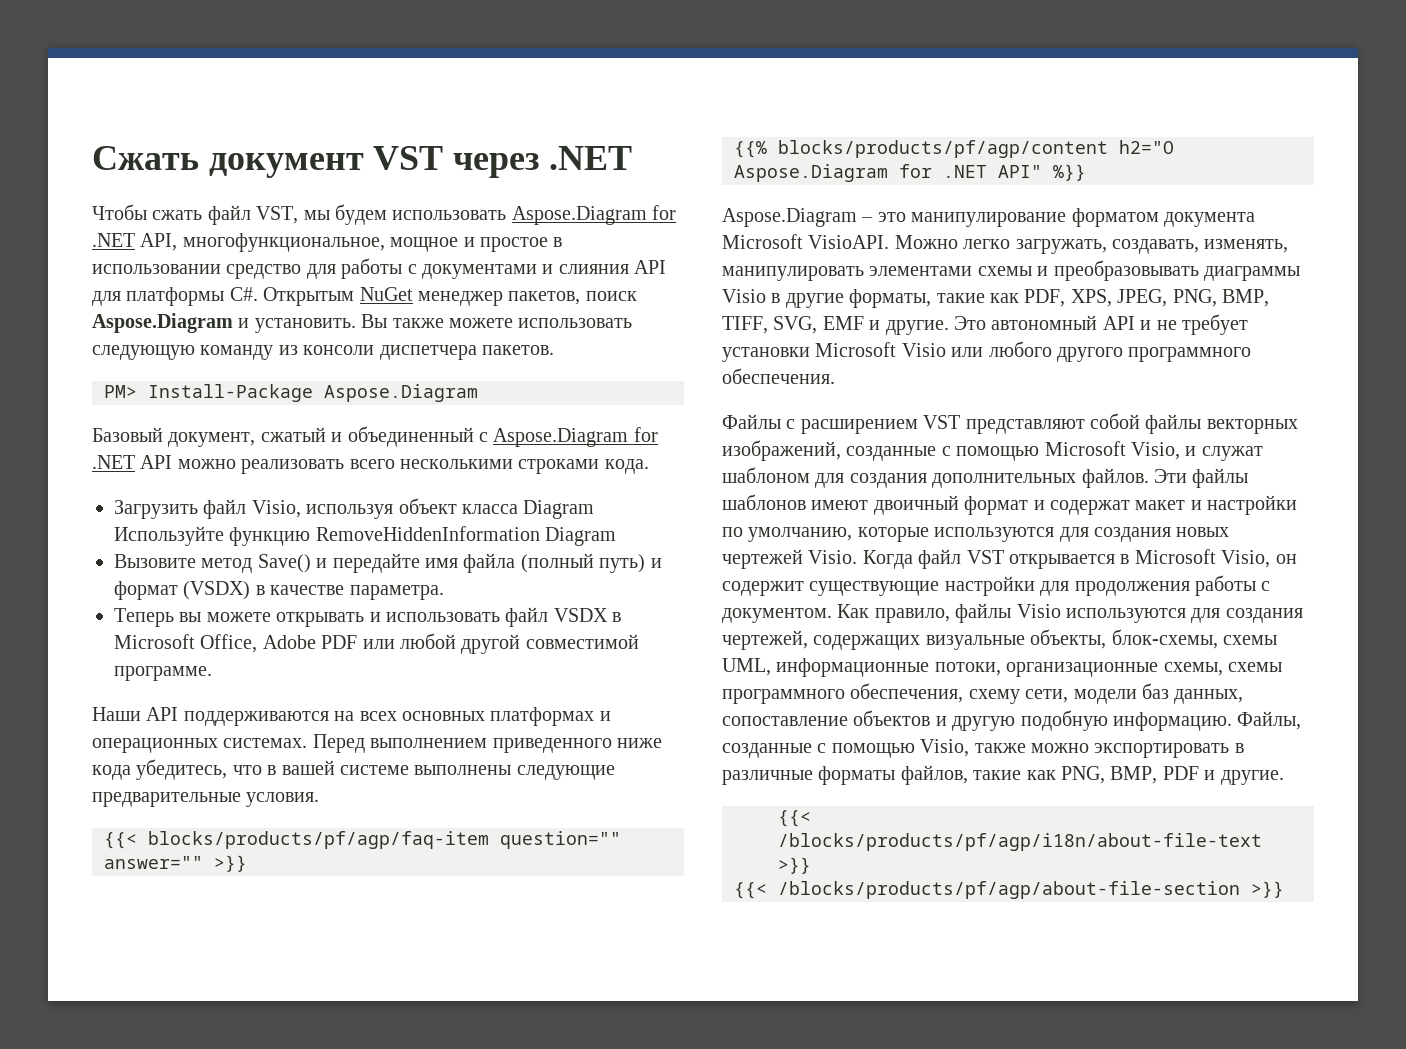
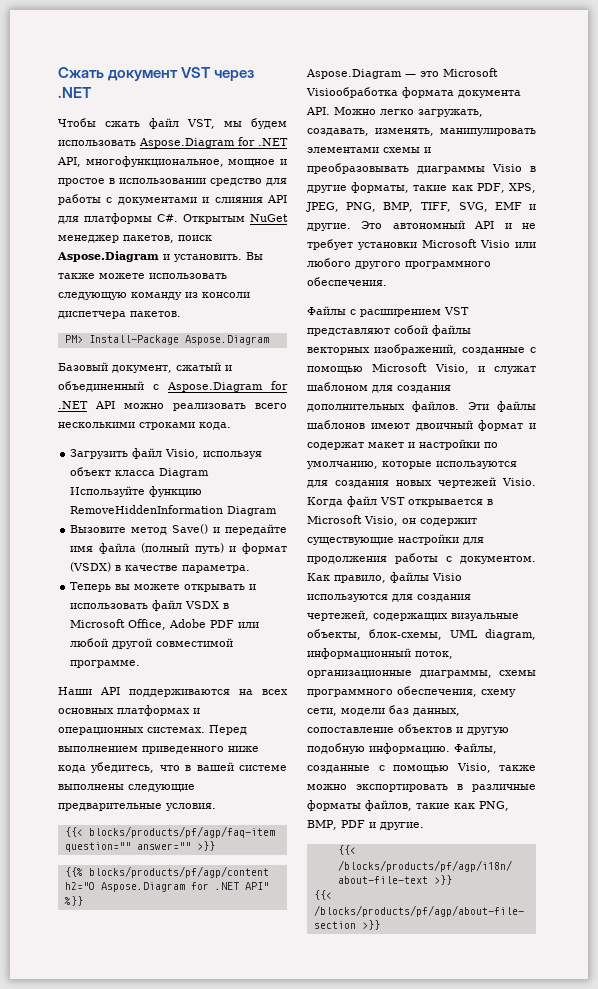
- Aspose.Diagram – это манипулирование форматом документа Microsoft VisioAPI. Можно легко загружать, создавать, изменять, манипулировать элементами схемы и преобразовывать диаграммы Visio в другие форматы, такие как PDF, XPS, JPEG, PNG, BMP, TIFF, SVG, EMF и другие.
+ Aspose.Diagram — это Microsoft Visioобработка формата документа API. Можно легко загружать, создавать, изменять, манипулировать элементами схемы и преобразовывать диаграммы Visio в другие форматы, такие как PDF, XPS, JPEG, PNG, BMP, TIFF, SVG, EMF и другие.
- Как правило, файлы Visio используются для создания чертежей, содержащих визуальные объекты, блок-схемы, схемы UML, информационные потоки, организационные схемы, схемы программного обеспечения, схему сети, модели баз данных, сопоставление объектов и другую подобную информацию.
+ Как правило, файлы Visio используются для создания чертежей, содержащих визуальные объекты, блок-схемы, UML diagram, информационный поток, организационные диаграммы, схемы программного обеспечения, схему сети, модели баз данных, сопоставление объектов и другую подобную информацию.

